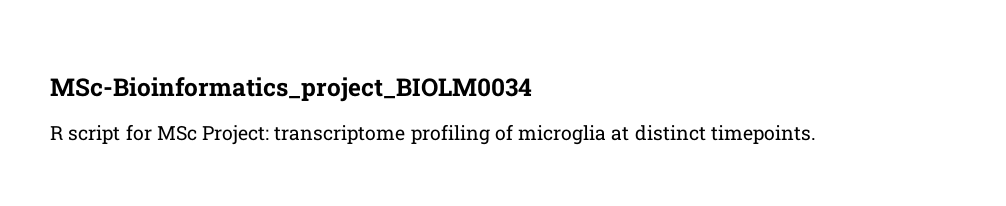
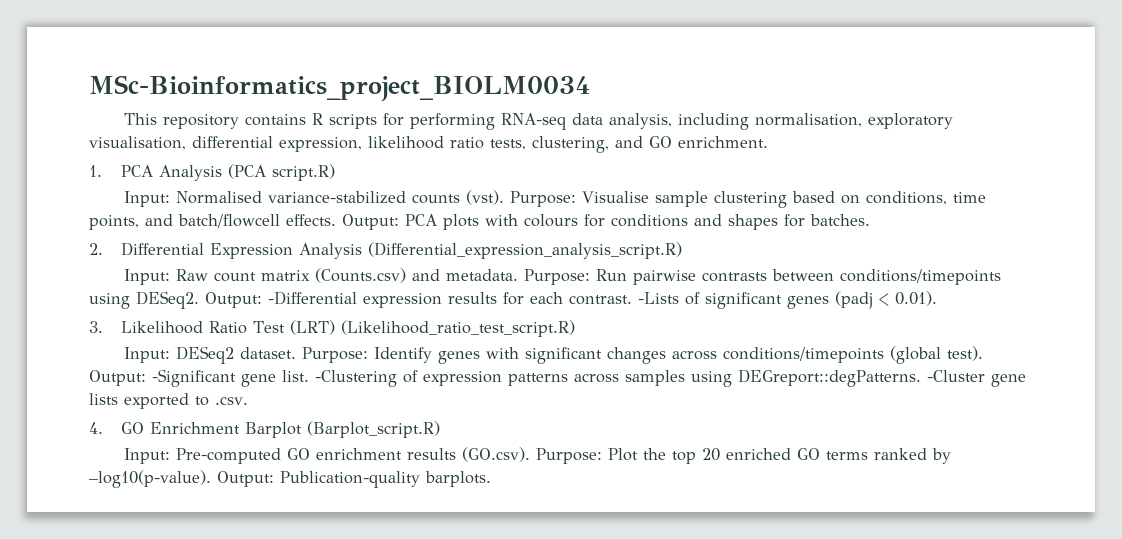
- R script for MSc Project: transcriptome profiling of microglia at distinct timepoints.
+ This repository contains R scripts for performing RNA-seq data analysis, including normalisation, exploratory visualisation, differential expression, likelihood ratio tests, clustering, and GO enrichment.
+ 1. PCA Analysis (PCA script.R)
+ Input: Normalised variance-stabilized counts (vst). Purpose: Visualise sample clustering based on conditions, time points, and batch/flowcell effects. Output: PCA plots with colours for conditions and shapes for batches.
+ 2. Differential Expression Analysis (Differential_expression_analysis_script.R)
+ Input: Raw count matrix (Counts.csv) and metadata. Purpose: Run pairwise contrasts between conditions/timepoints using DESeq2. Output: -Differential expression results for each contrast. -Lists of significant genes (padj < 0.01).
+ 3. Likelihood Ratio Test (LRT) (Likelihood_ratio_test_script.R)
+ Input: DESeq2 dataset. Purpose: Identify genes with significant changes across conditions/timepoints (global test). Output: -Significant gene list. -Clustering of expression patterns across samples using DEGreport::degPatterns. -Cluster gene lists exported to .csv.
+ 4. GO Enrichment Barplot (Barplot_script.R)
+ Input: Pre-computed GO enrichment results (GO.csv). Purpose: Plot the top 20 enriched GO terms ranked by –log10(p-value). Output: Publication-quality barplots.

